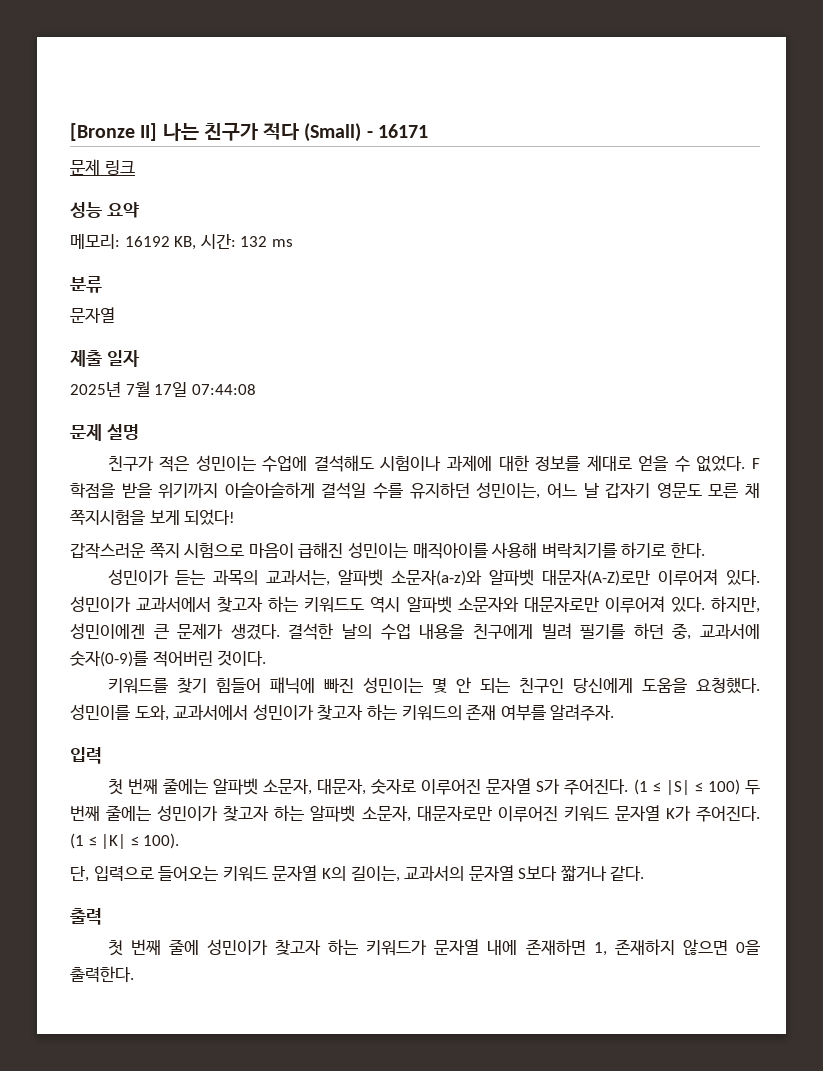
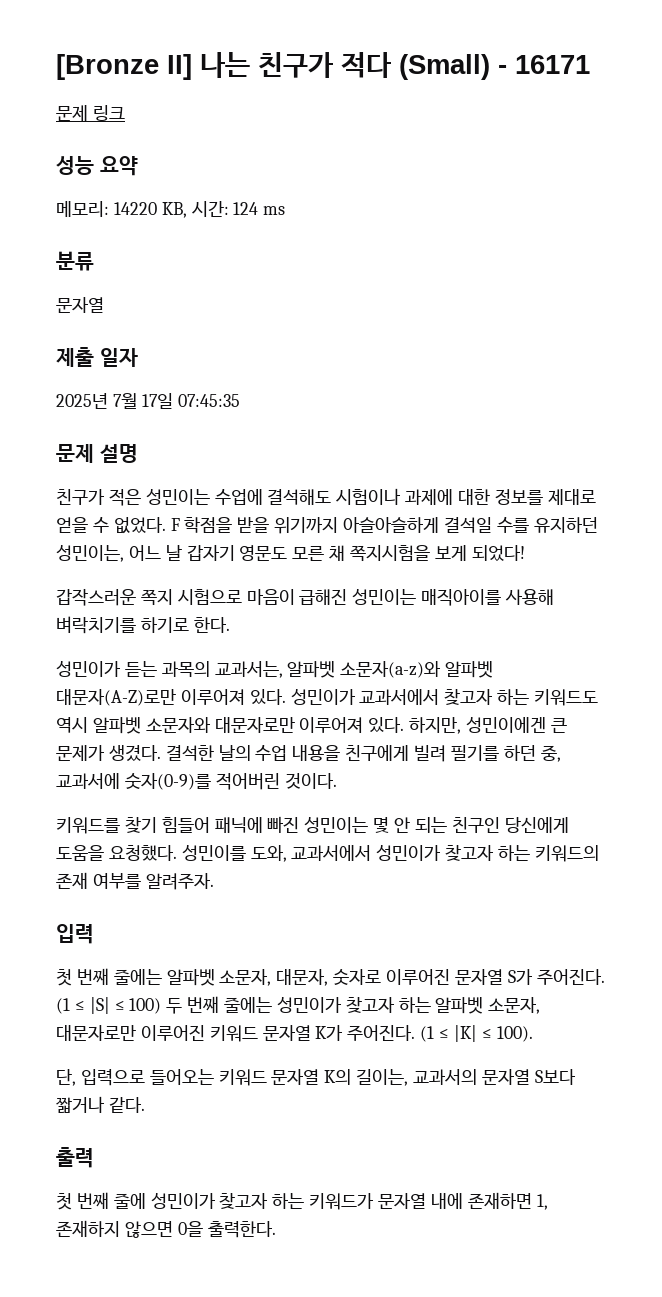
- 메모리: 16192 KB, 시간: 132 ms
+ 메모리: 14220 KB, 시간: 124 ms
- 2025년 7월 17일 07:44:08
+ 2025년 7월 17일 07:45:35

